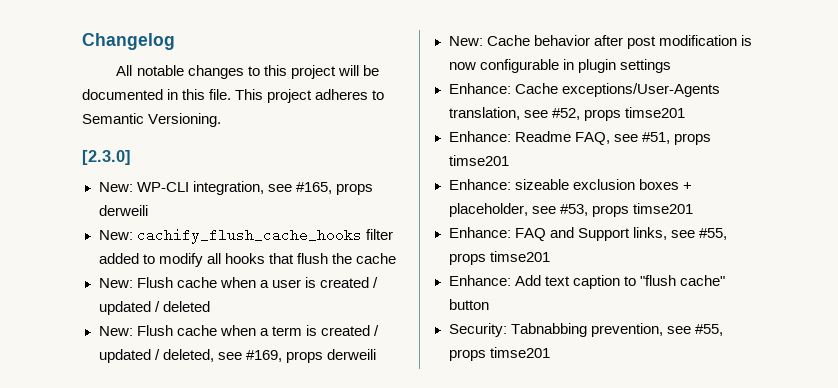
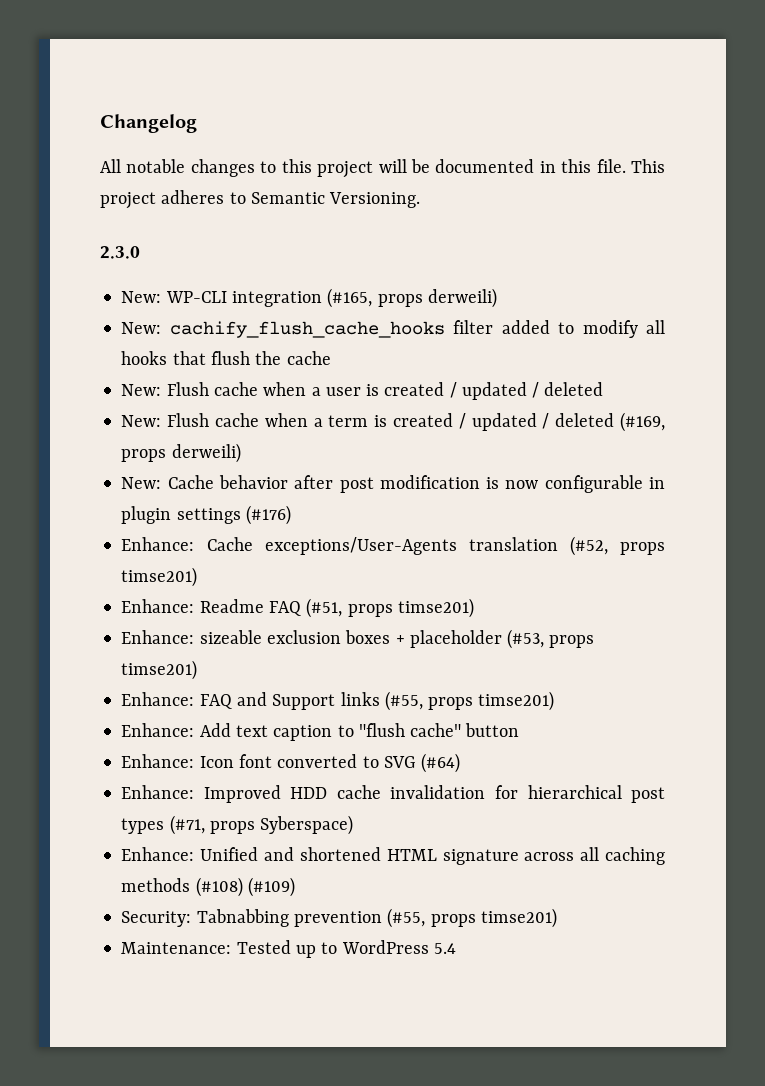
- [2.3.0]
+ 2.3.0
- New: WP-CLI integration, see #165, props derweili
+ New: WP-CLI integration (#165, props derweili)
- New: Flush cache when a term is created / updated / deleted, see #169, props derweili
+ New: Flush cache when a term is created / updated / deleted (#169, props derweili)
- New: Cache behavior after post modification is now configurable in plugin settings
+ New: Cache behavior after post modification is now configurable in plugin settings (#176)
- Enhance: Cache exceptions/User-Agents translation, see #52, props timse201
- Enhance: Readme FAQ, see #51, props timse201
+ Enhance: Cache exceptions/User-Agents translation (#52, props timse201)
+ Enhance: Readme FAQ (#51, props timse201)
- Enhance: sizeable exclusion boxes + placeholder, see #53, props timse201
+ Enhance: sizeable exclusion boxes + placeholder (#53, props timse201)
- Enhance: FAQ and Support links, see #55, props timse201
+ Enhance: FAQ and Support links (#55, props timse201)
- Security: Tabnabbing prevention, see #55, props timse201
+ Enhance: Icon font converted to SVG (#64)
+ Enhance: Improved HDD cache invalidation for hierarchical post types (#71, props Syberspace)
+ Enhance: Unified and shortened HTML signature across all caching methods (#108) (#109)
+ Security: Tabnabbing prevention (#55, props timse201)
+ Maintenance: Tested up to WordPress 5.4

